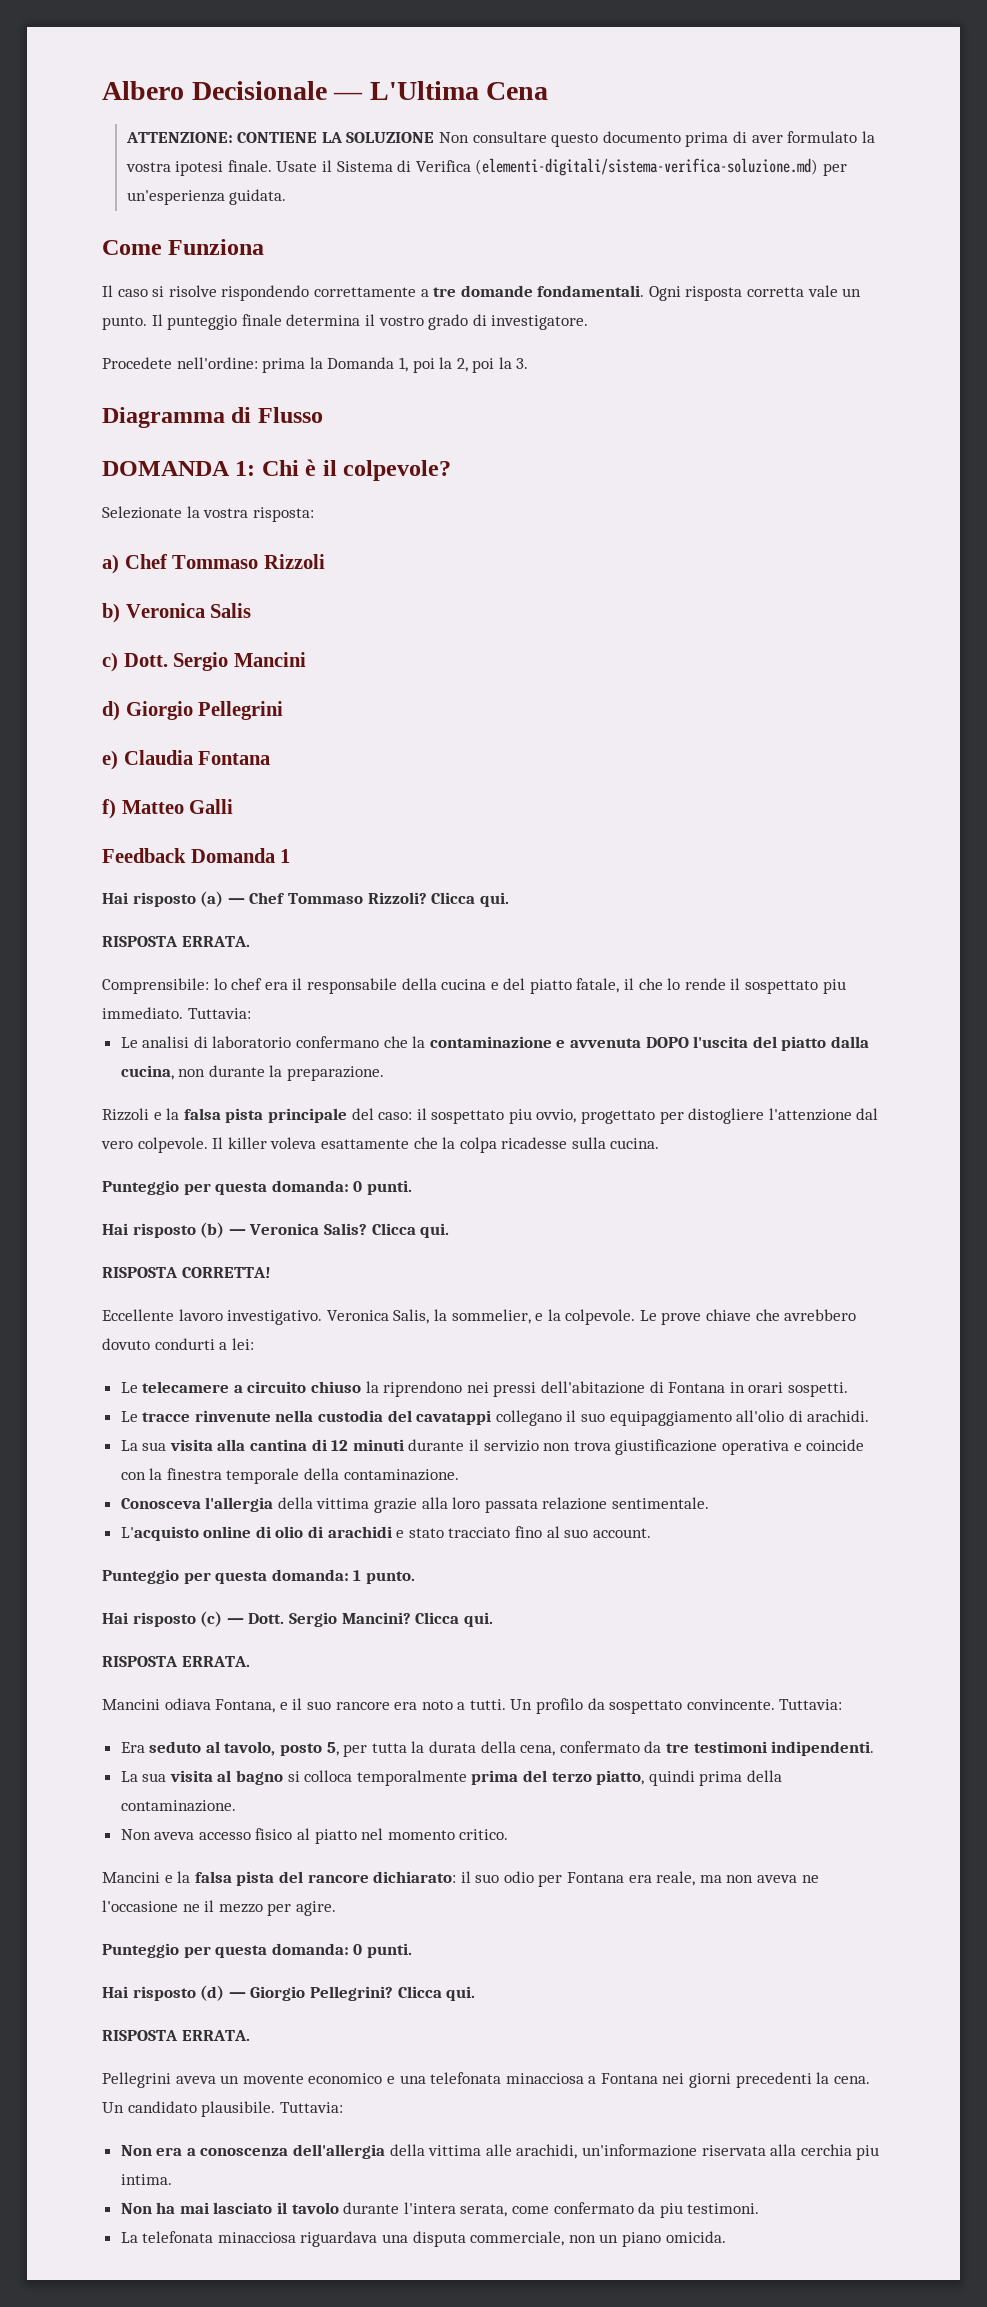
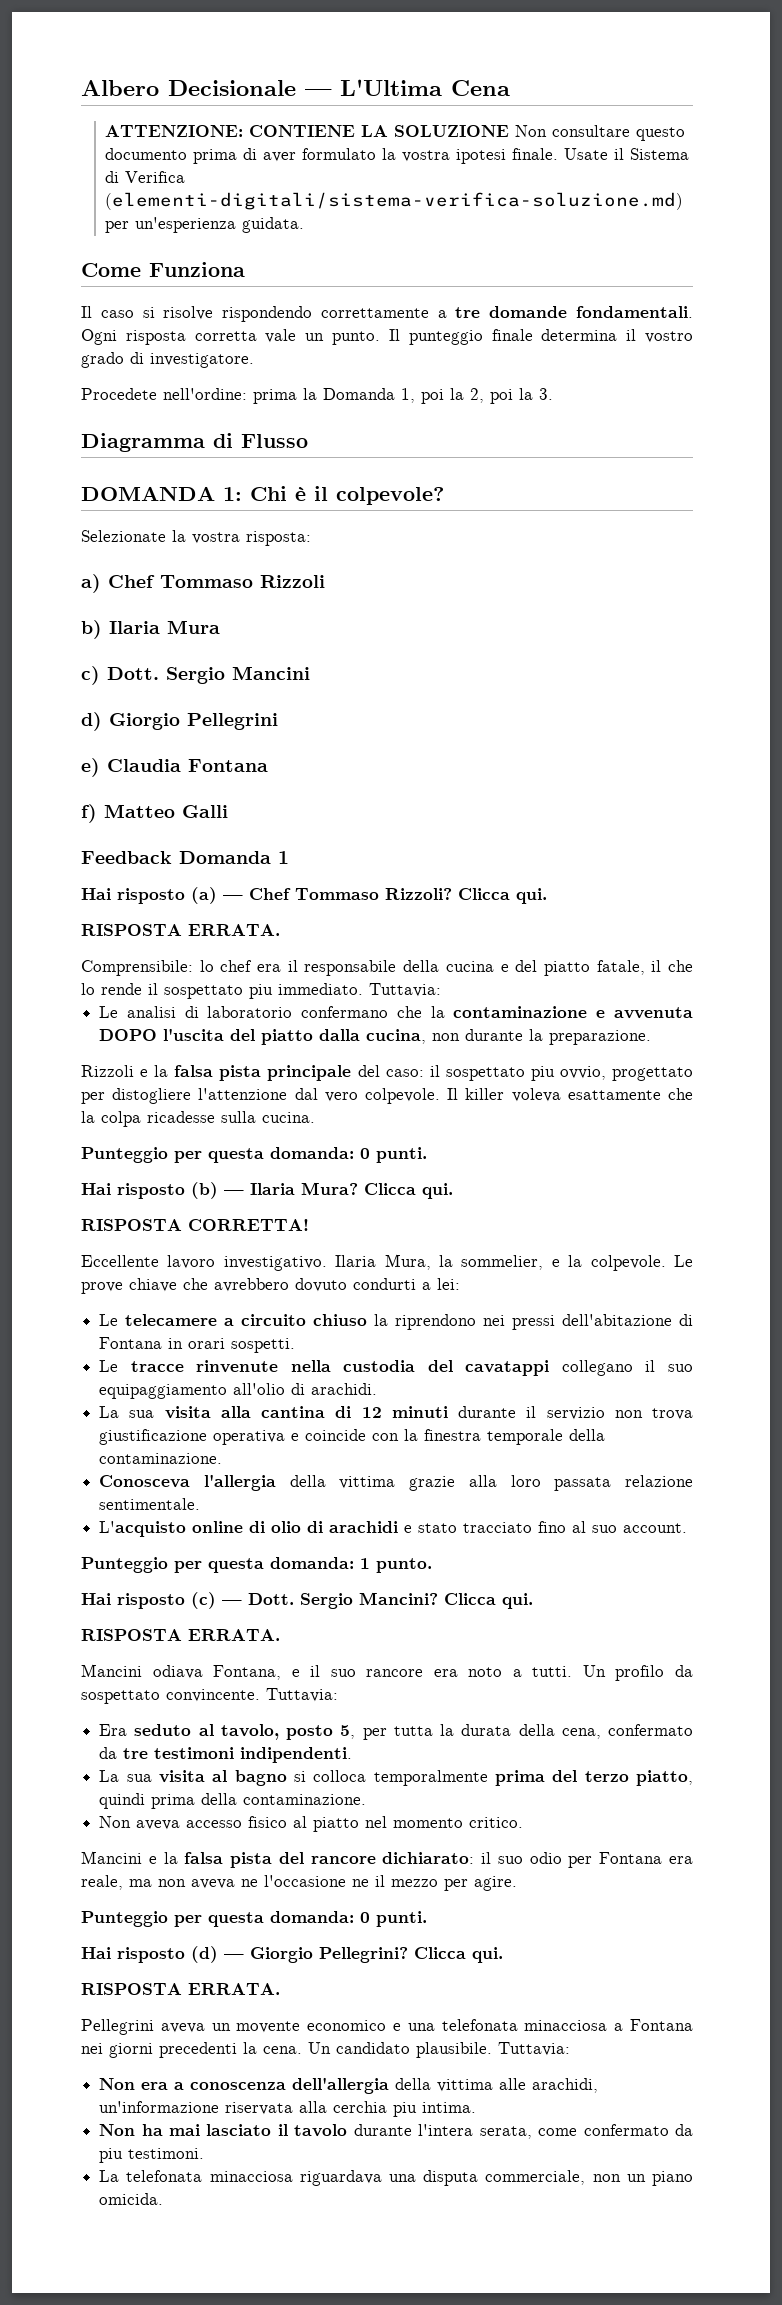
- b) Veronica Salis
+ b) Ilaria Mura
- Hai risposto (b) — Veronica Salis?
+ Hai risposto (b) — Ilaria Mura?
- Veronica Salis, la sommelier, e la colpevole.
+ Ilaria Mura, la sommelier, e la colpevole.

